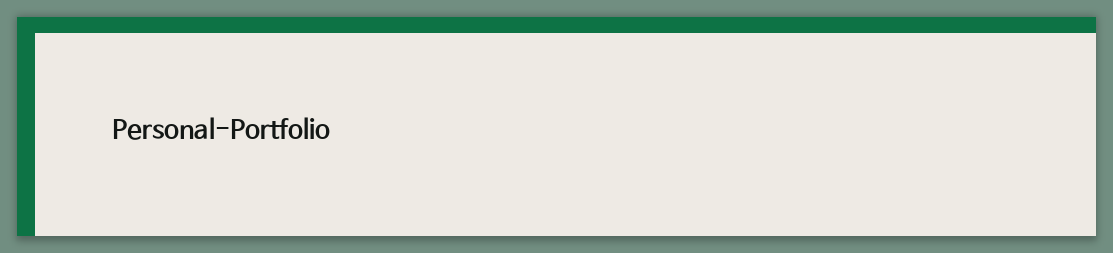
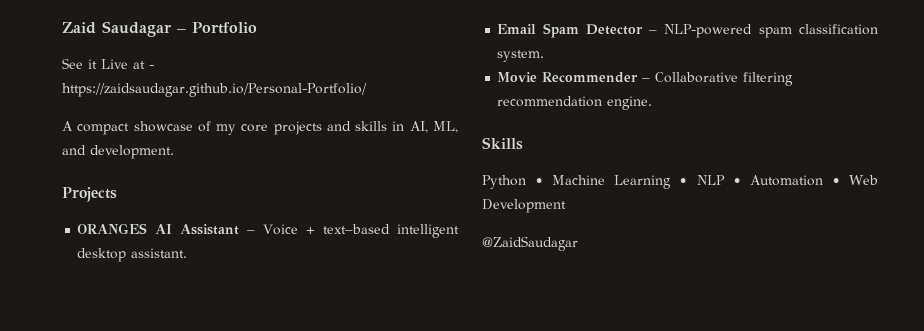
- Personal-Portfolio
+ Zaid Saudagar – Portfolio
+ See it Live at - https://zaidsaudagar.github.io/Personal-Portfolio/
+ A compact showcase of my core projects and skills in AI, ML, and development.
+ Projects
+ ORANGES AI Assistant – Voice + text–based intelligent desktop assistant.
+ Email Spam Detector – NLP-powered spam classification system.
+ Movie Recommender – Collaborative filtering recommendation engine.
+ Skills
+ Python • Machine Learning • NLP • Automation • Web Development
+ @ZaidSaudagar

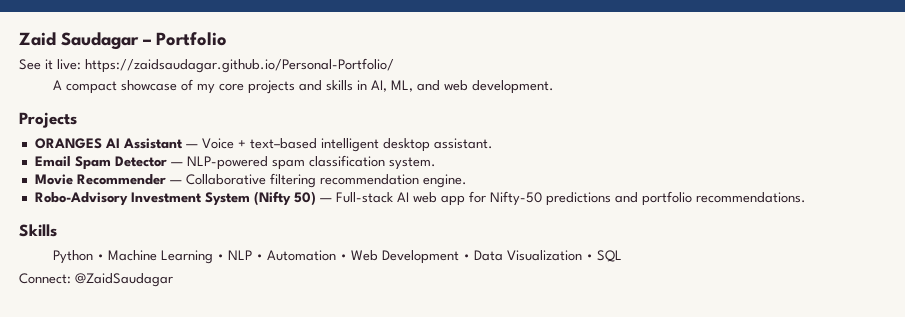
- See it Live at - https://zaidsaudagar.github.io/Personal-Portfolio/
+ See it live: https://zaidsaudagar.github.io/Personal-Portfolio/
- A compact showcase of my core projects and skills in AI, ML, and development.
+ A compact showcase of my core projects and skills in AI, ML, and web development.
- ORANGES AI Assistant – Voice + text–based intelligent desktop assistant.
+ ORANGES AI Assistant — Voice + text–based intelligent desktop assistant.
- Email Spam Detector – NLP-powered spam classification system.
+ Email Spam Detector — NLP-powered spam classification system.
- Movie Recommender – Collaborative filtering recommendation engine.
+ Movie Recommender — Collaborative filtering recommendation engine.
+ Robo-Advisory Investment System (Nifty 50) — Full-stack AI web app for Nifty-50 predictions and portfolio recommendations.
- Python • Machine Learning • NLP • Automation • Web Development
- @ZaidSaudagar
+ Python • Machine Learning • NLP • Automation • Web Development • Data Visualization • SQL
+ Connect: @ZaidSaudagar

